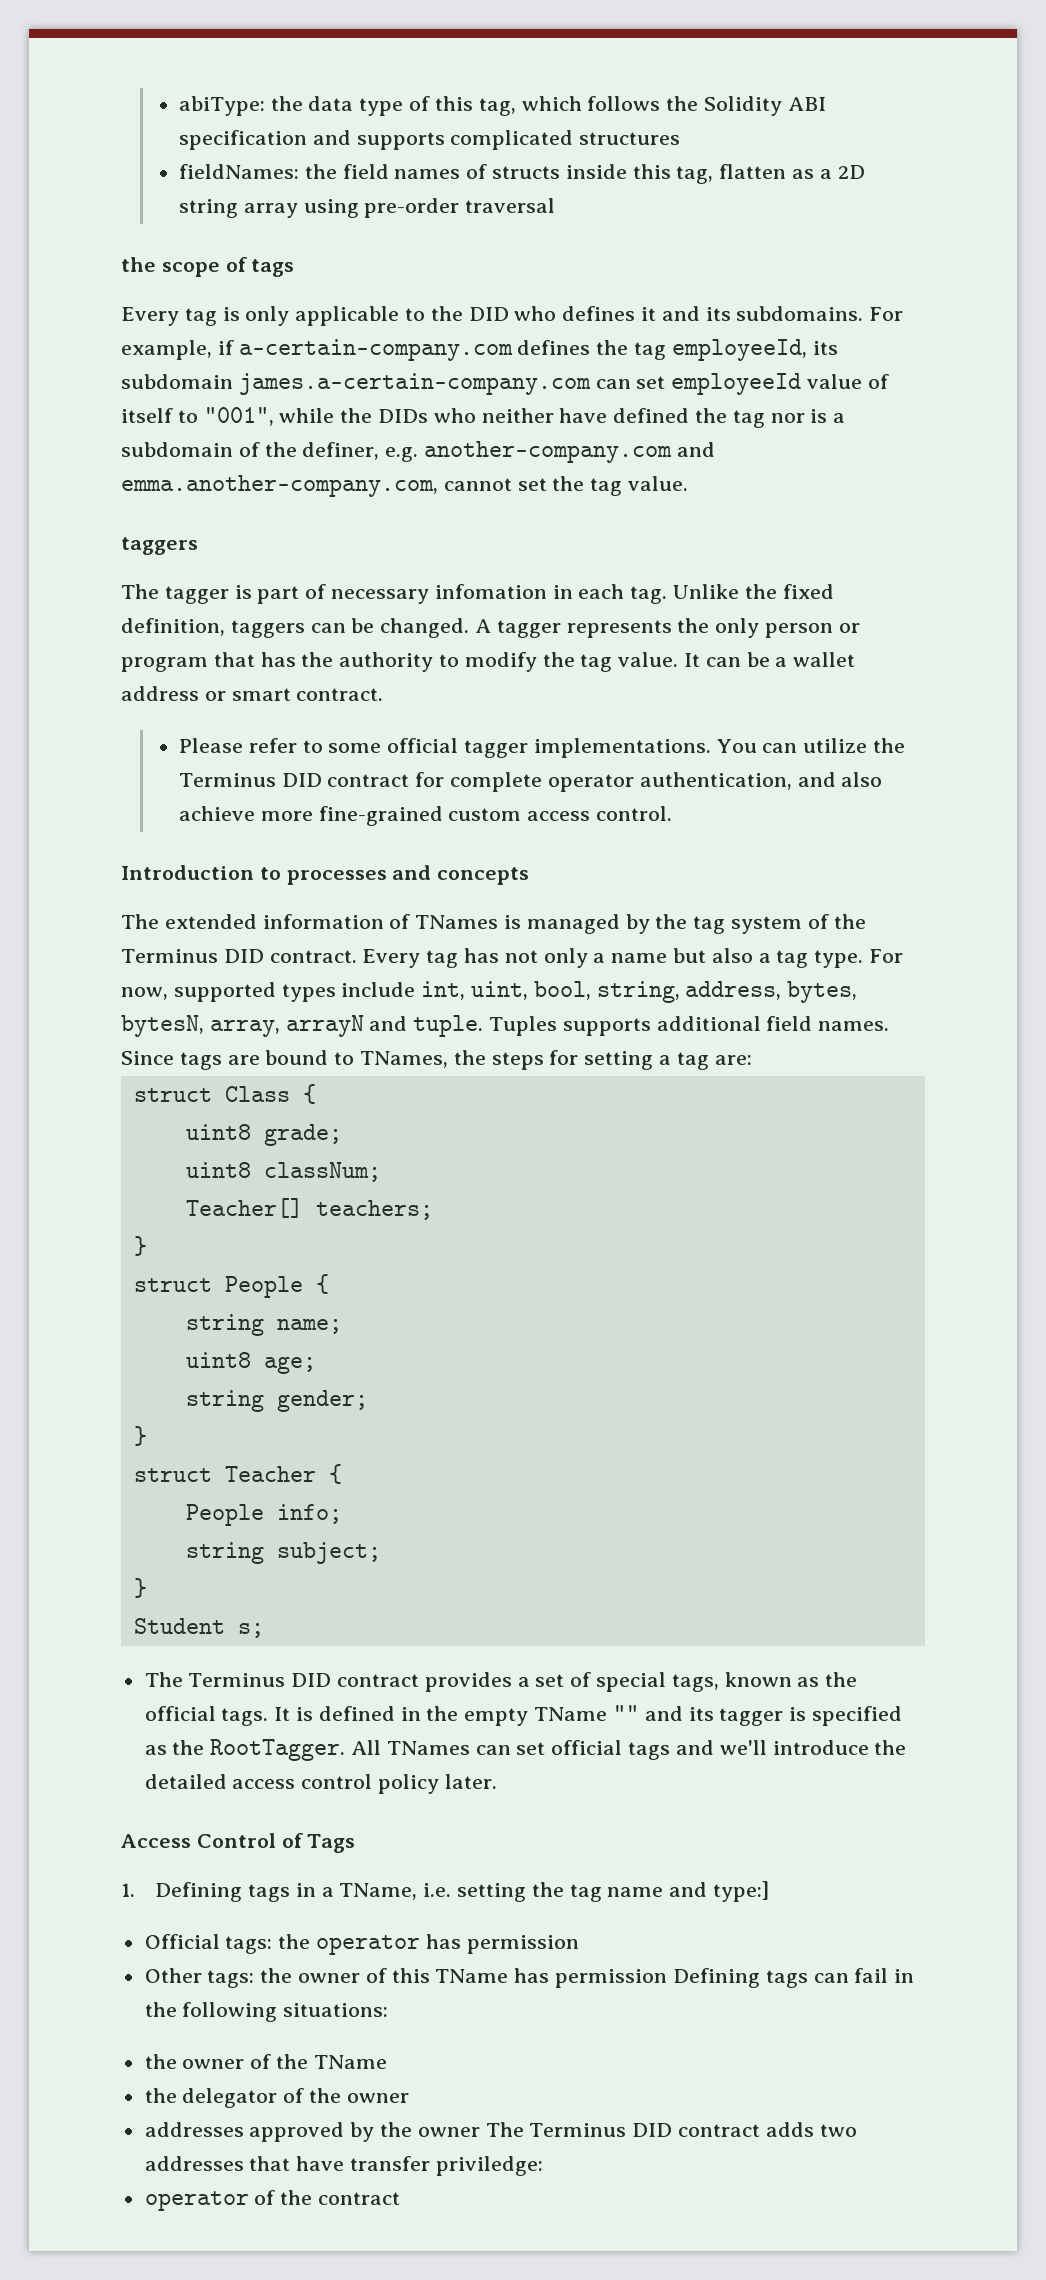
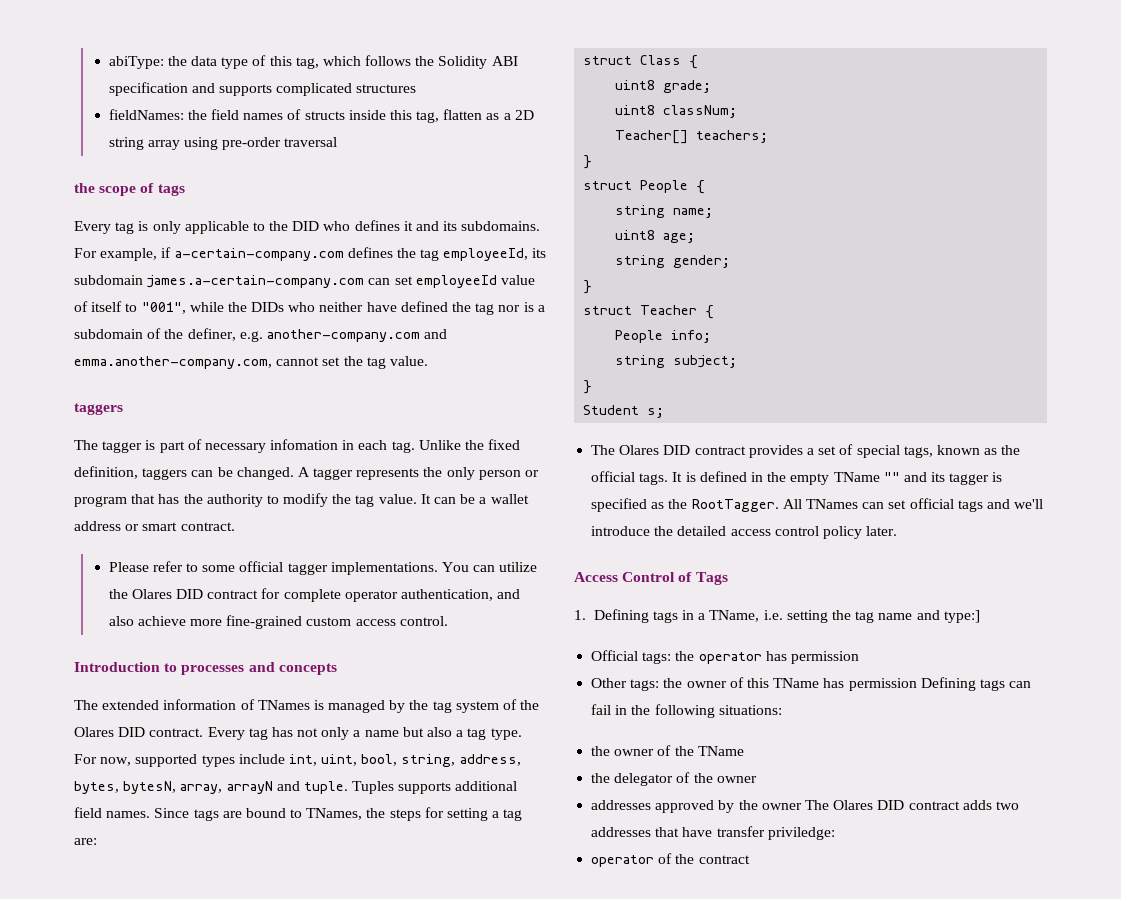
- You can utilize the Terminus DID contract for complete operator authentication, and also achieve more fine-grained custom access control.
+ You can utilize the Olares DID contract for complete operator authentication, and also achieve more fine-grained custom access control.
- The extended information of TNames is managed by the tag system of the Terminus DID contract.
+ The extended information of TNames is managed by the tag system of the Olares DID contract.
- The Terminus DID contract provides a set of special tags, known as the official tags.
+ The Olares DID contract provides a set of special tags, known as the official tags.
- addresses approved by the owner The Terminus DID contract adds two addresses that have transfer priviledge:
+ addresses approved by the owner The Olares DID contract adds two addresses that have transfer priviledge:

